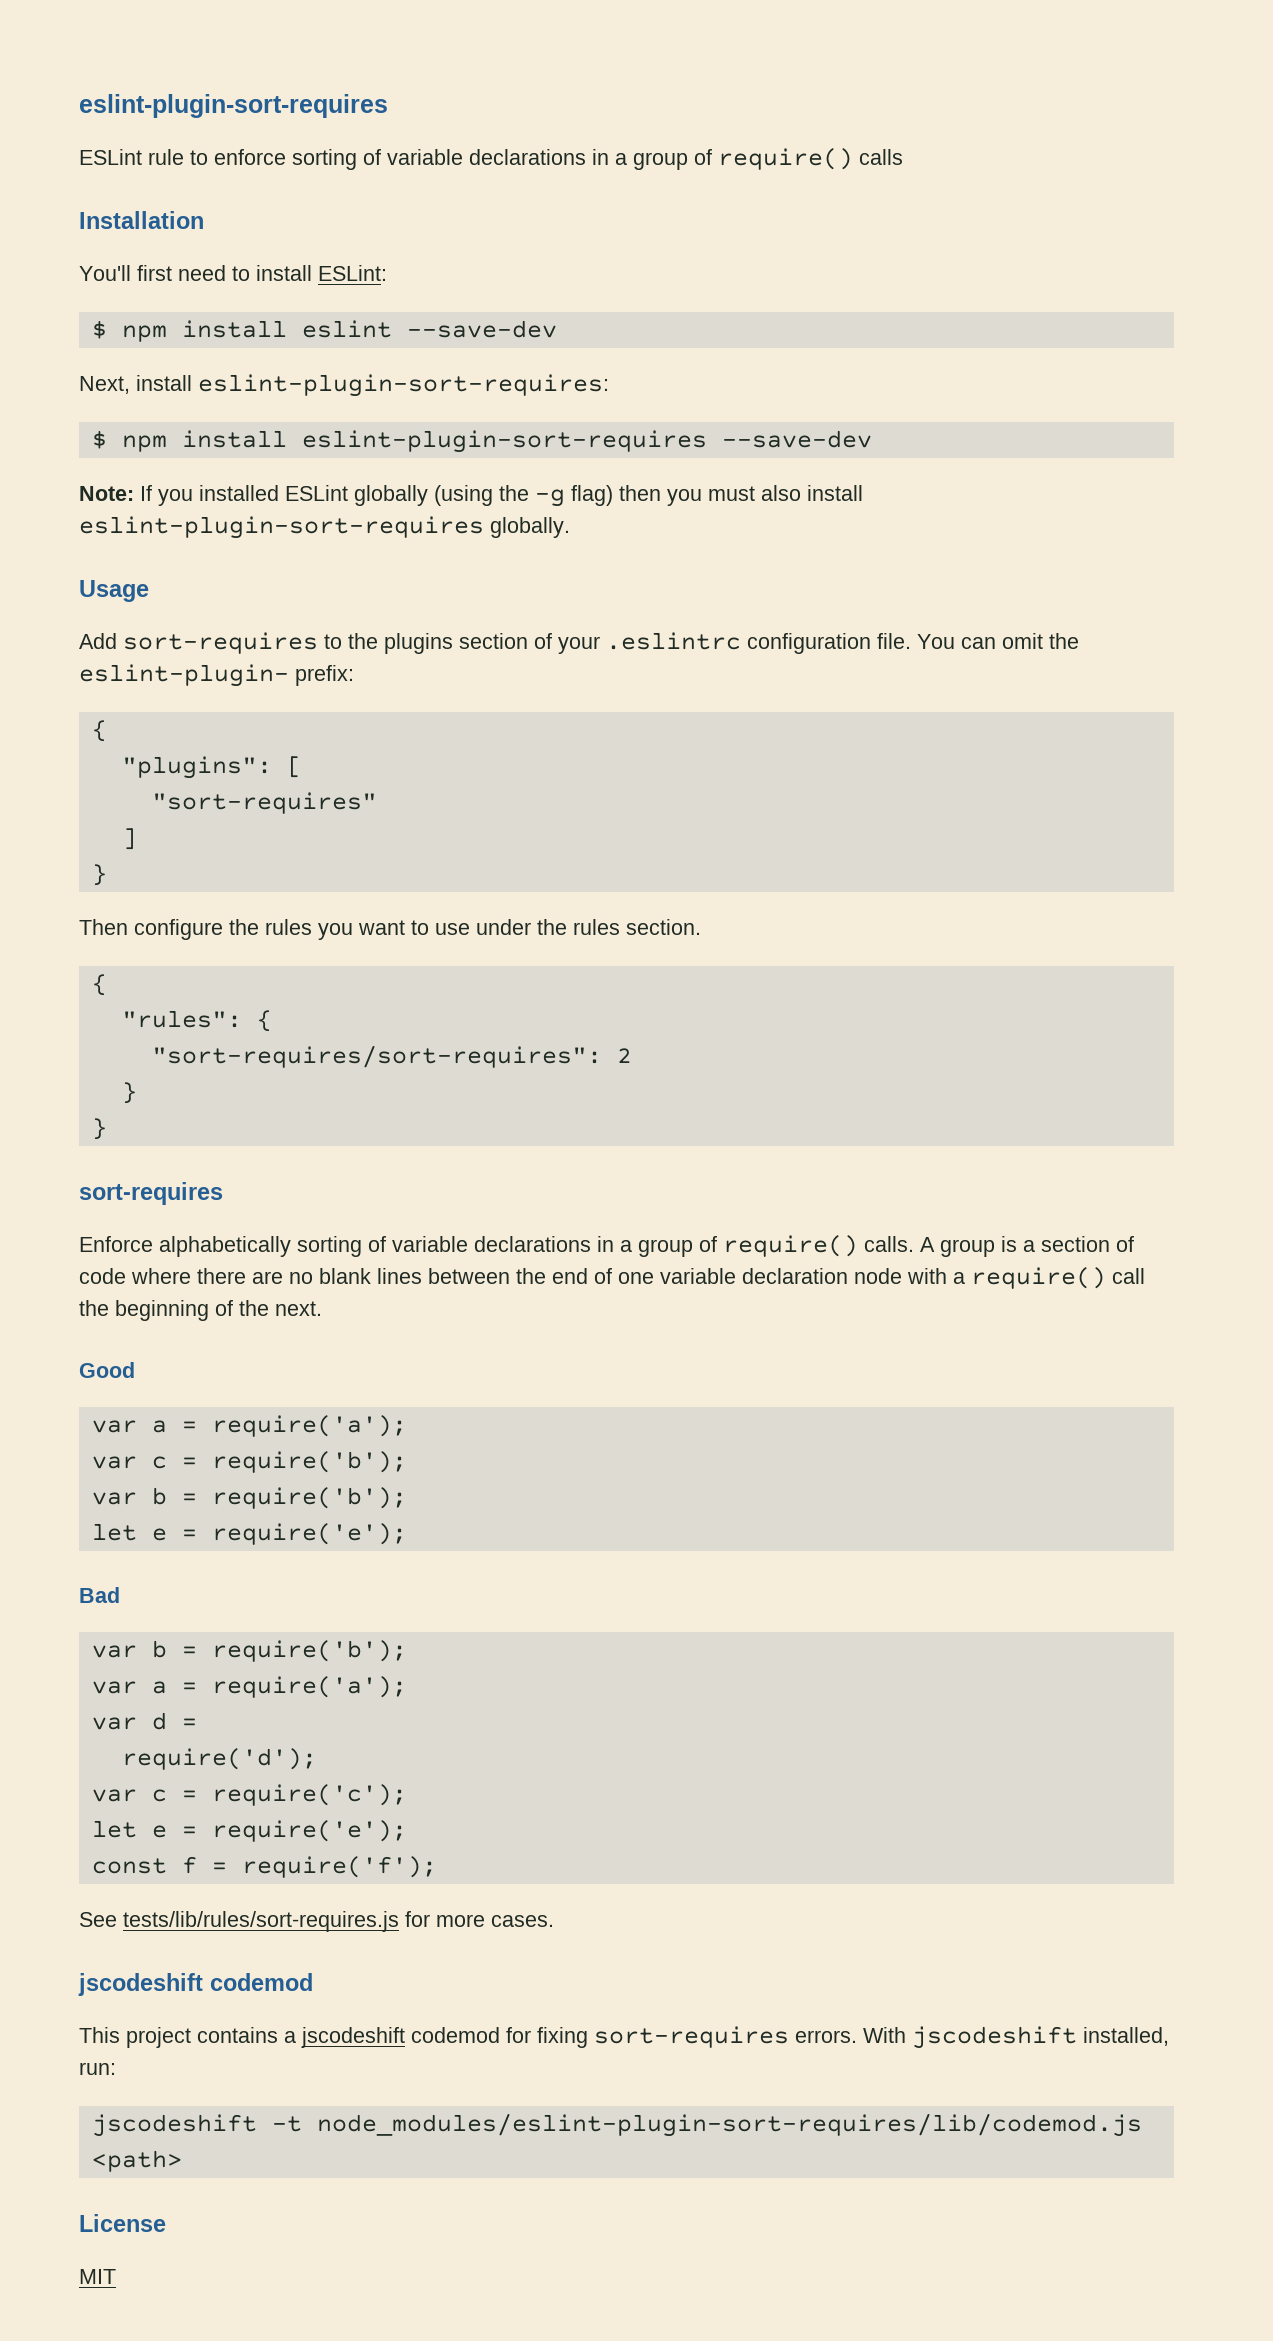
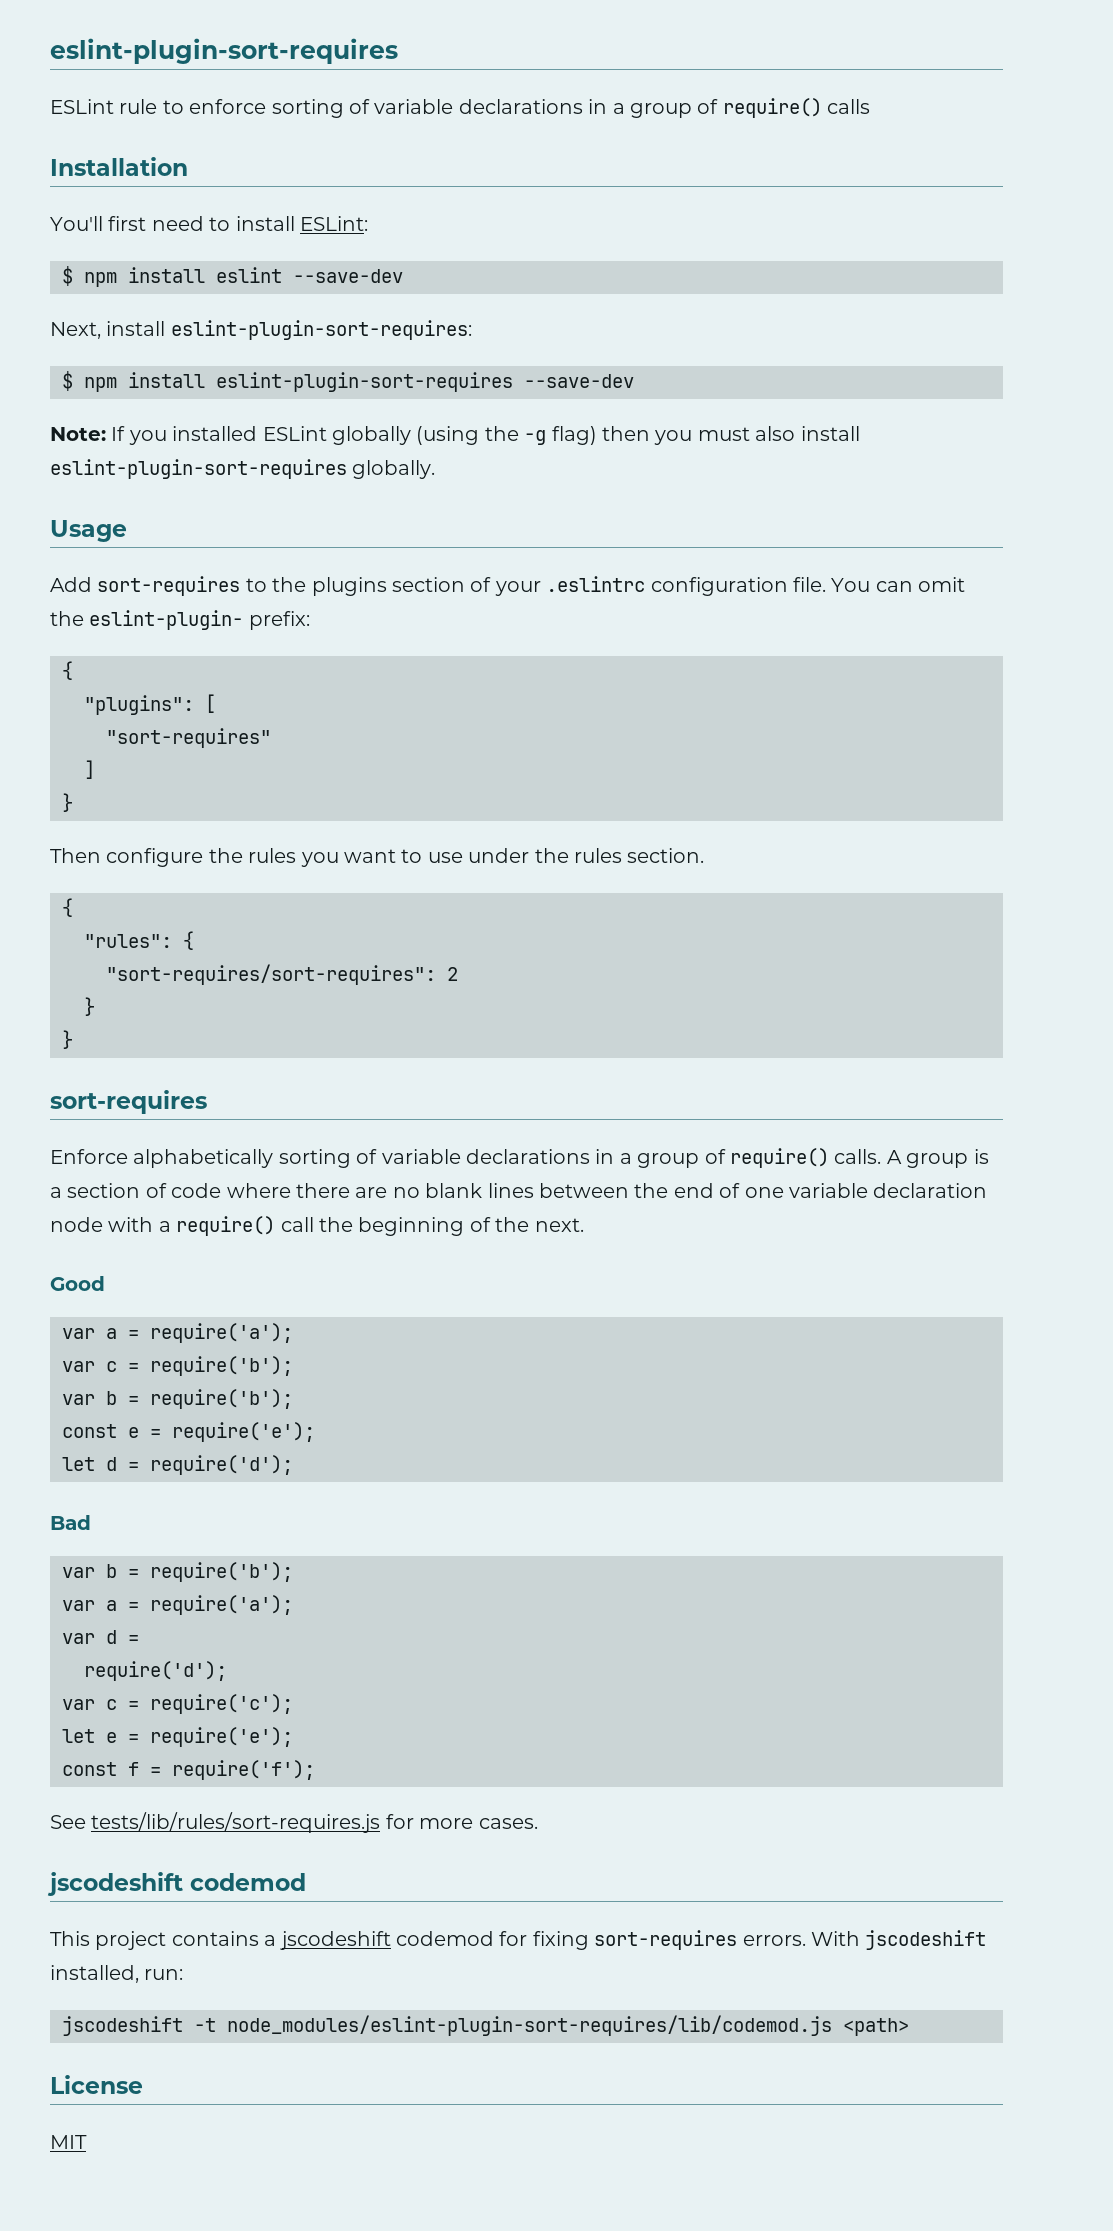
  var c = require('b');
  var b = require('b');
- let e = require('e');
+ const e = require('e');
+ let d = require('d');

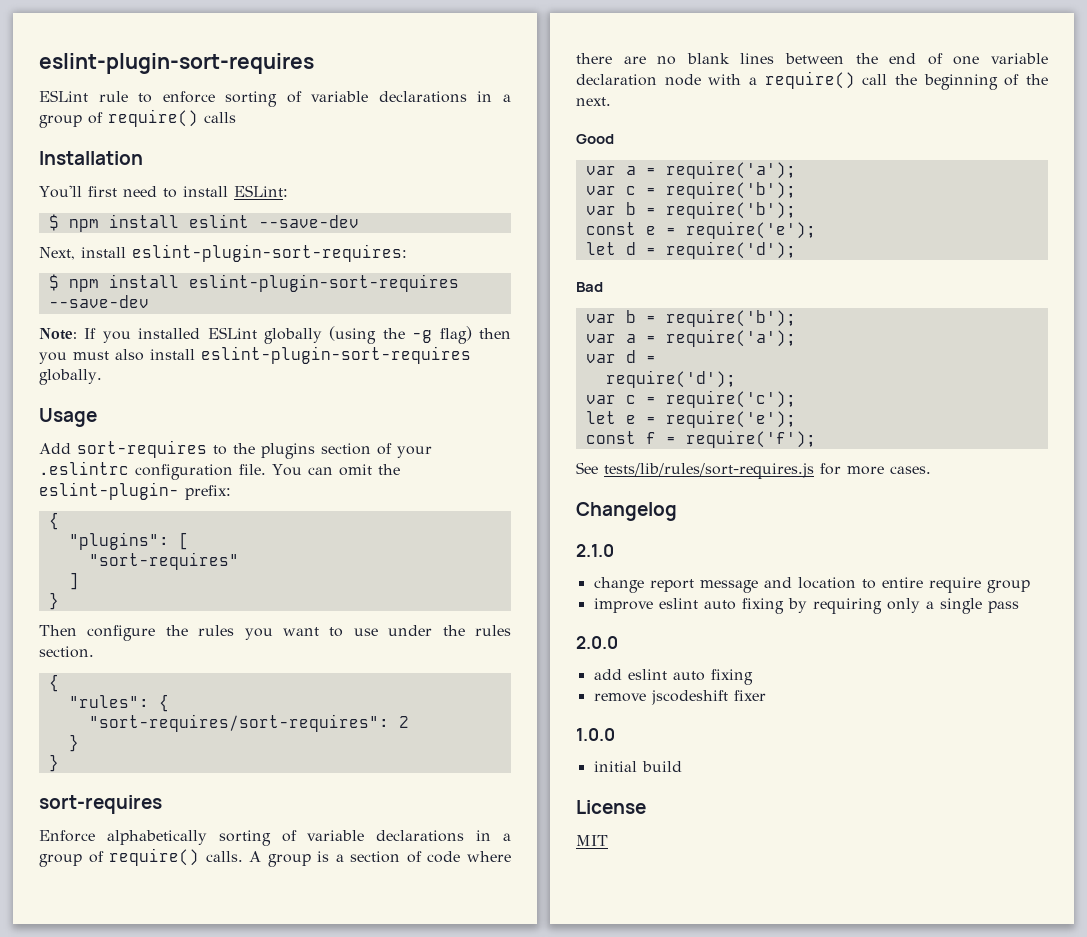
  See tests/lib/rules/sort-requires.js for more cases.
- jscodeshift codemod
- This project contains a jscodeshift codemod for fixing sort-requires errors. With jscodeshift installed, run:
- jscodeshift -t node_modules/eslint-plugin-sort-requires/lib/codemod.js <path>
+ Changelog
+ 2.1.0
+ change report message and location to entire require group
+ improve eslint auto fixing by requiring only a single pass
+ 2.0.0
+ add eslint auto fixing
+ remove jscodeshift fixer
+ 1.0.0
+ initial build

